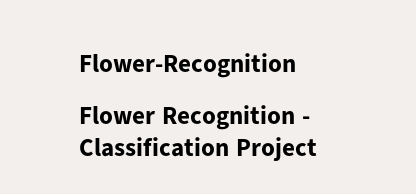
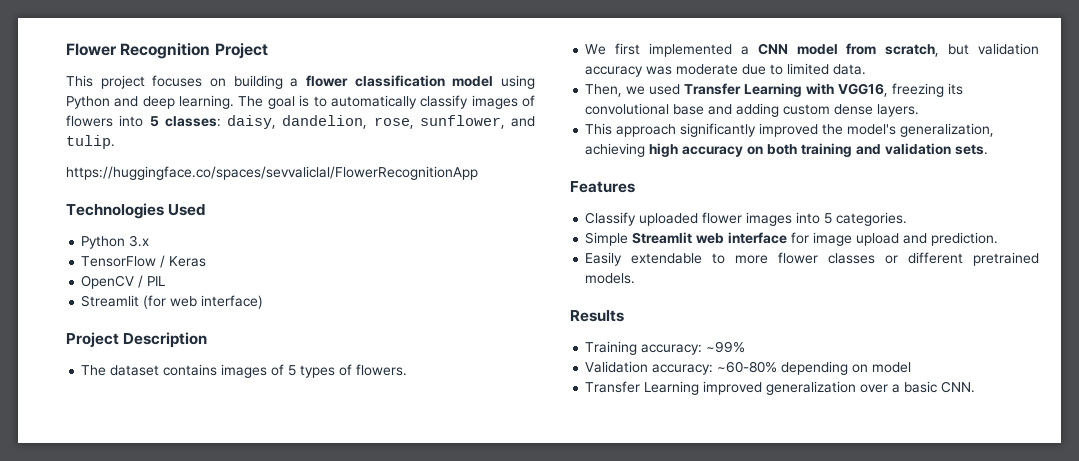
- Flower-Recognition
- Flower Recognition - Classification Project
+ Flower Recognition Project
+ This project focuses on building a flower classification model using Python and deep learning. The goal is to automatically classify images of flowers into 5 classes: daisy, dandelion, rose, sunflower, and tulip.
+ https://huggingface.co/spaces/sevvaliclal/FlowerRecognitionApp
+ Technologies Used
+ Python 3.x
+ TensorFlow / Keras
+ OpenCV / PIL
+ Streamlit (for web interface)
+ Project Description
+ The dataset contains images of 5 types of flowers.
+ We first implemented a CNN model from scratch, but validation accuracy was moderate due to limited data.
+ Then, we used Transfer Learning with VGG16, freezing its convolutional base and adding custom dense layers.
+ This approach significantly improved the model's generalization, achieving high accuracy on both training and validation sets.
+ Features
+ Classify uploaded flower images into 5 categories.
+ Simple Streamlit web interface for image upload and prediction.
+ Easily extendable to more flower classes or different pretrained models.
+ Results
+ Training accuracy: ~99%
+ Validation accuracy: ~60-80% depending on model
+ Transfer Learning improved generalization over a basic CNN.

